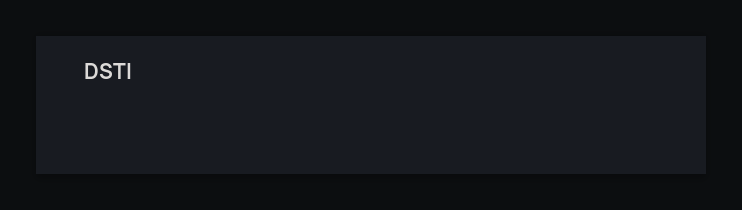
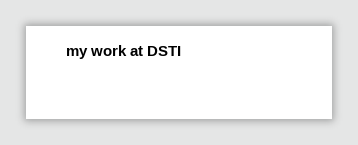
- DSTI
+ my work at DSTI

